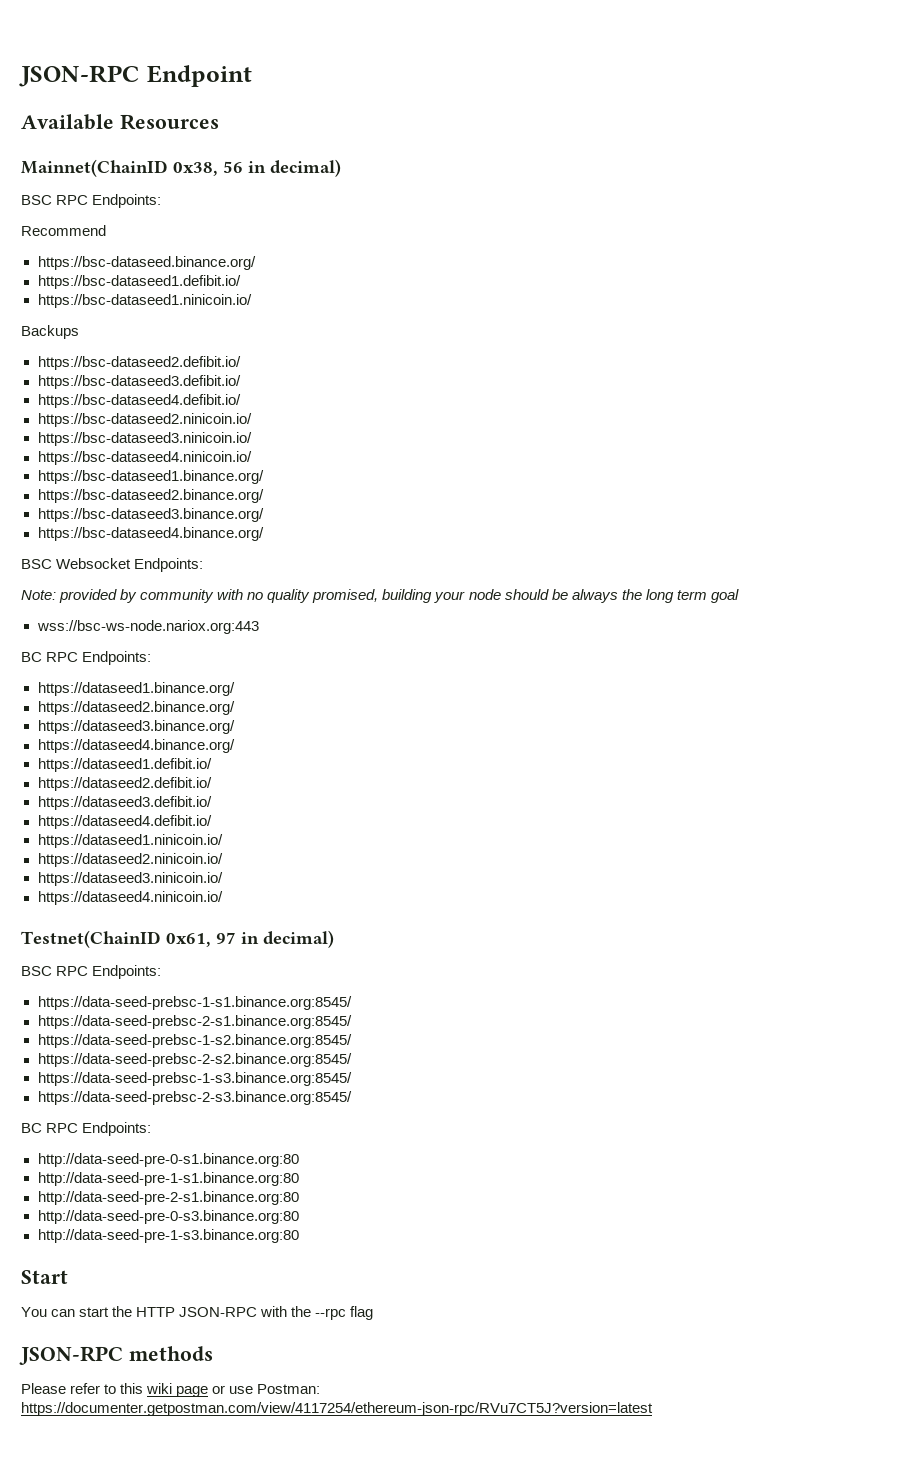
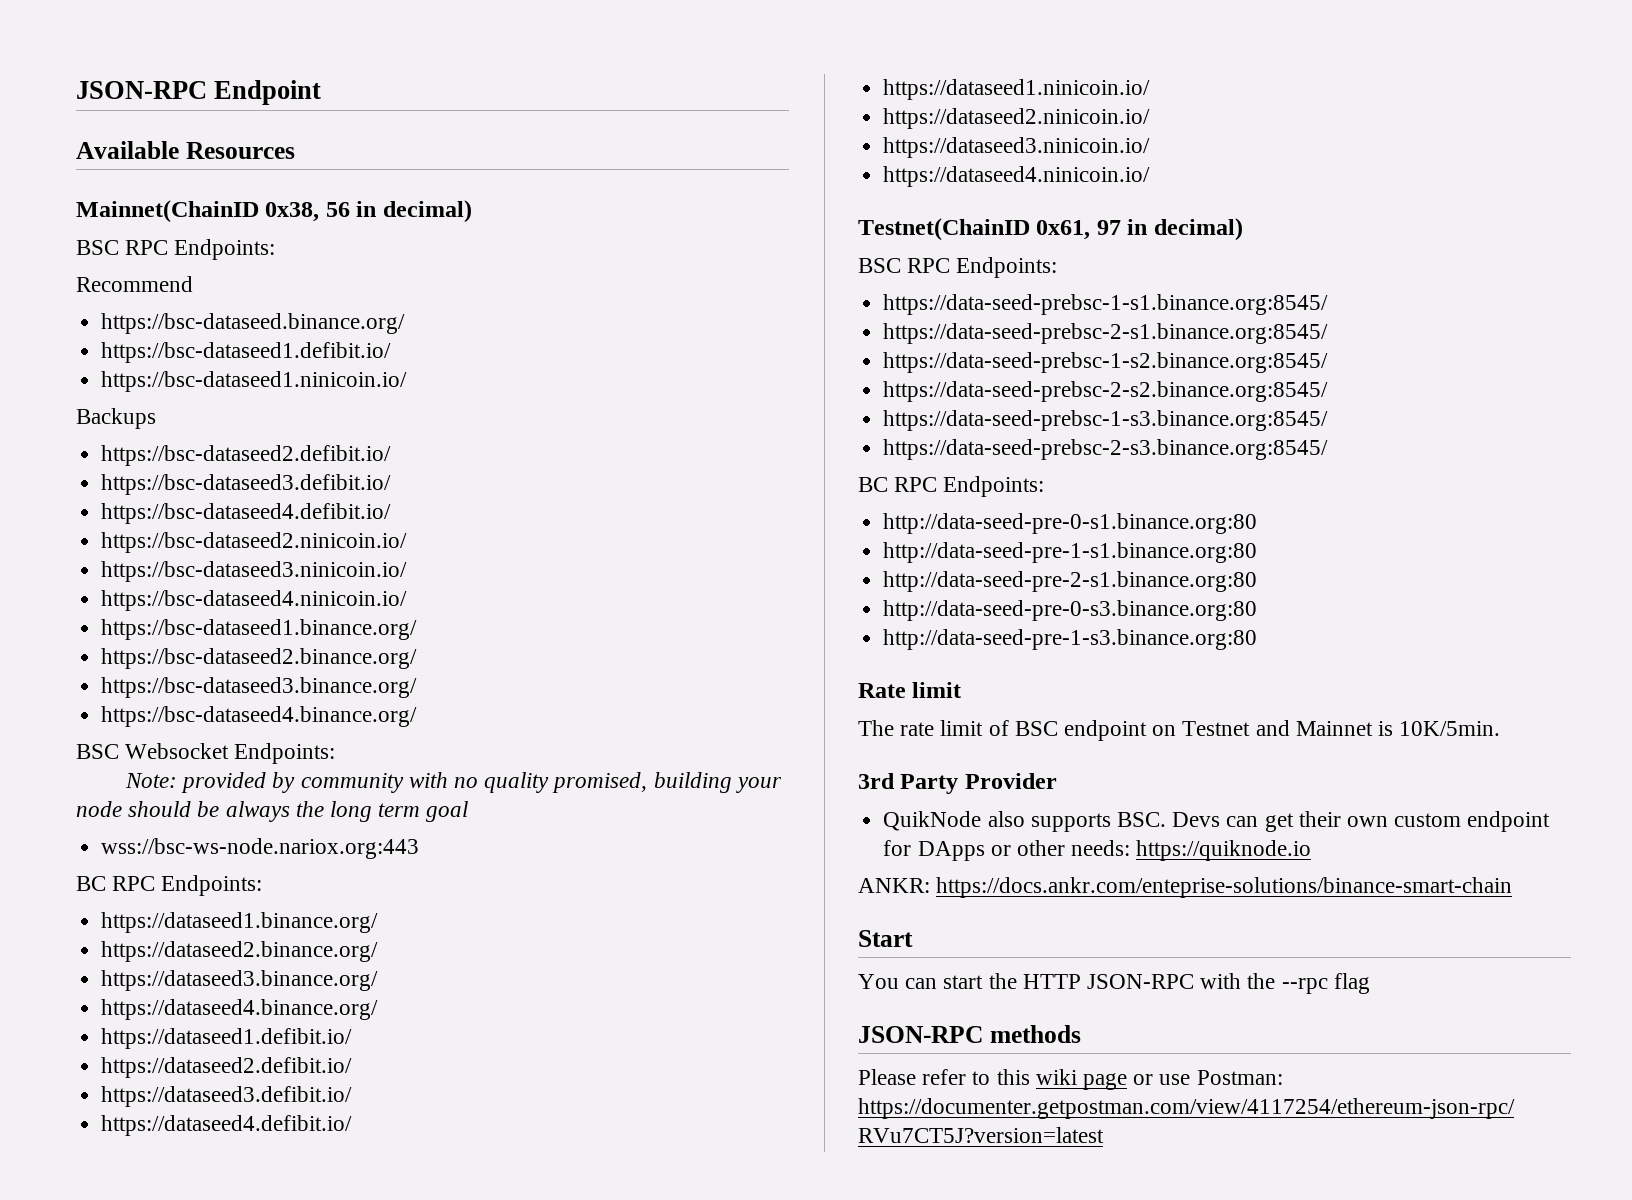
+ Rate limit
+ The rate limit of BSC endpoint on Testnet and Mainnet is 10K/5min.
+ 3rd Party Provider
+ QuikNode also supports BSC. Devs can get their own custom endpoint for DApps or other needs: https://quiknode.io
+ ANKR: https://docs.ankr.com/enteprise-solutions/binance-smart-chain

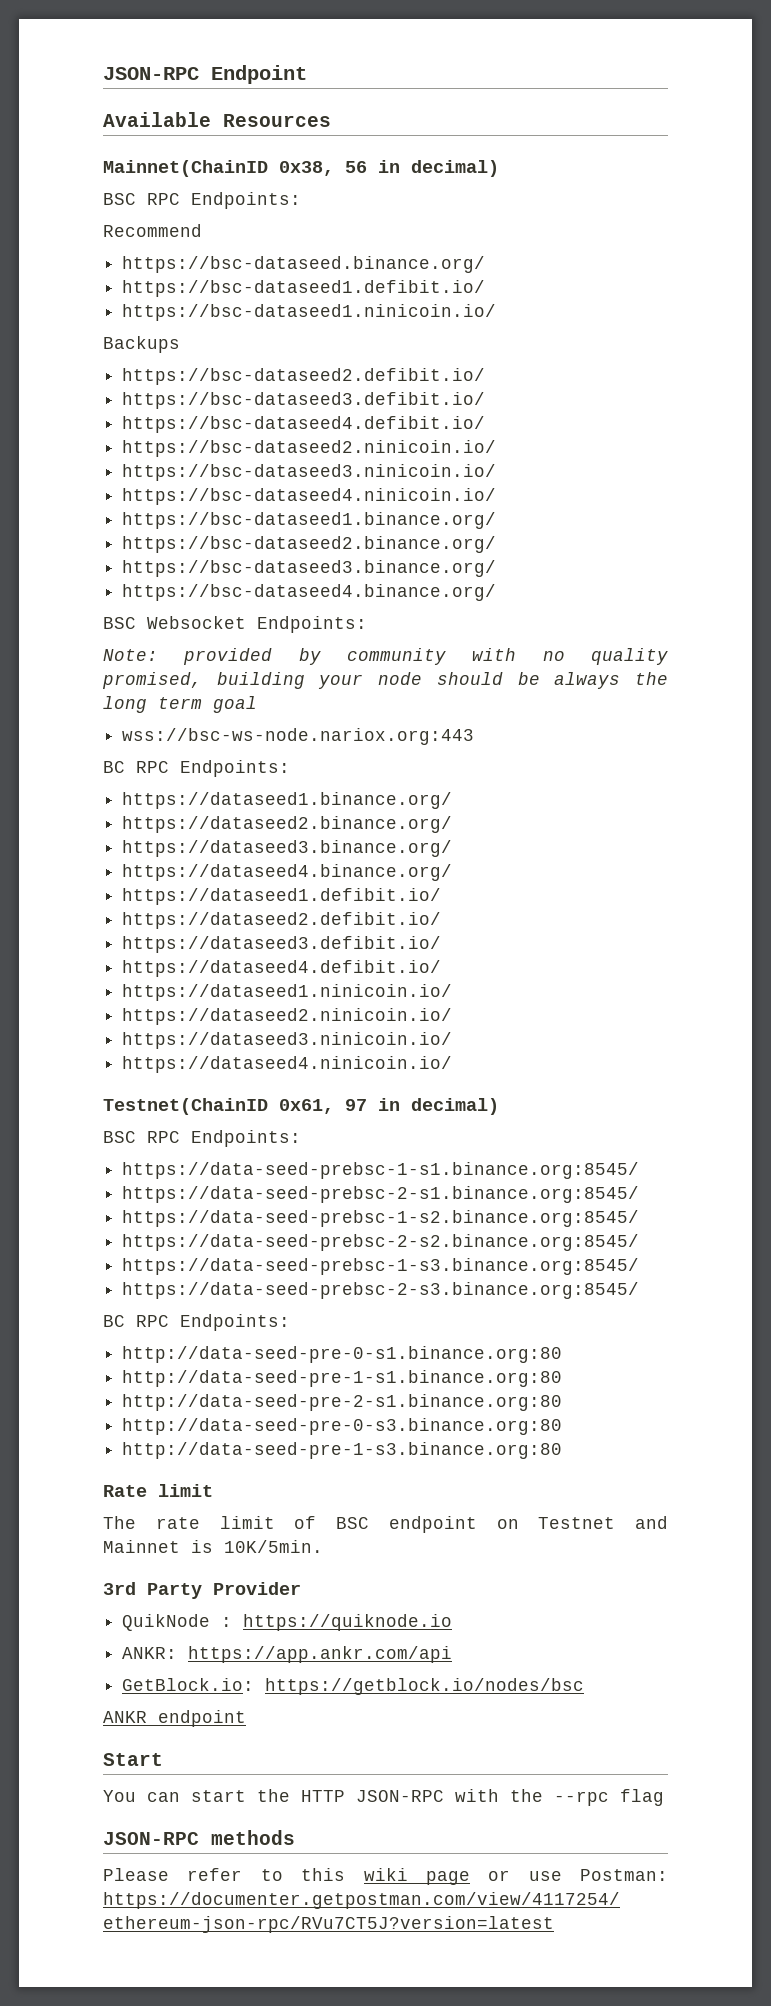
- QuikNode also supports BSC. Devs can get their own custom endpoint for DApps or other needs: https://quiknode.io
- ANKR: https://docs.ankr.com/enteprise-solutions/binance-smart-chain
+ QuikNode : https://quiknode.io
+ ANKR: https://app.ankr.com/api
+ GetBlock.io: https://getblock.io/nodes/bsc
+ ANKR endpoint

